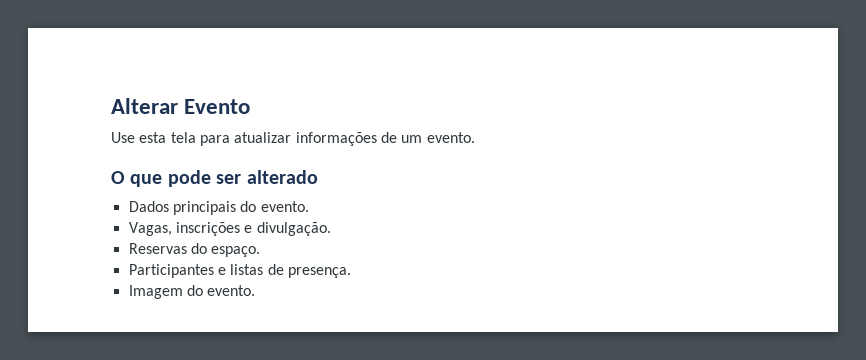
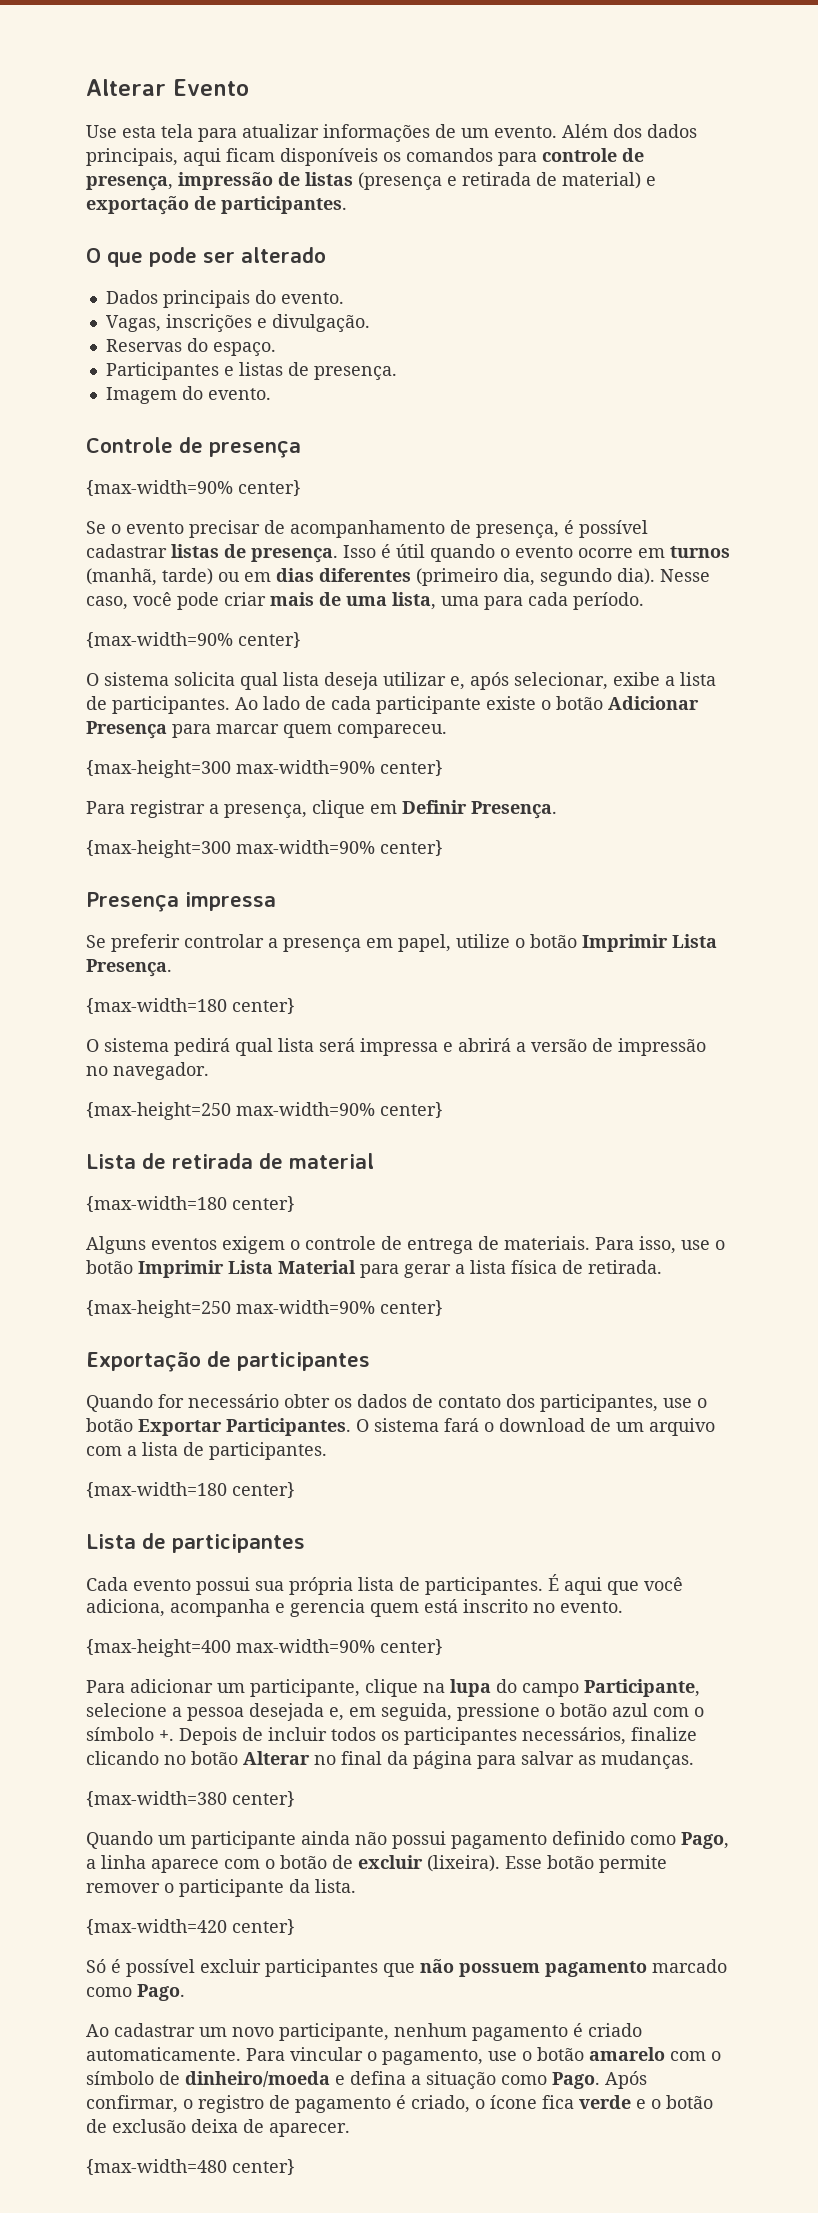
+ Além dos dados principais, aqui ficam disponíveis os comandos para controle de presença, impressão de listas (presença e retirada de material) e exportação de participantes.
+ Controle de presença
+ {max-width=90% center}
+ Se o evento precisar de acompanhamento de presença, é possível cadastrar listas de presença. Isso é útil quando o evento ocorre em turnos (manhã, tarde) ou em dias diferentes (primeiro dia, segundo dia). Nesse caso, você pode criar mais de uma lista, uma para cada período.
+ {max-width=90% center}
+ O sistema solicita qual lista deseja utilizar e, após selecionar, exibe a lista de participantes. Ao lado de cada participante existe o botão Adicionar Presença para marcar quem compareceu.
+ {max-height=300 max-width=90% center}
+ Para registrar a presença, clique em Definir Presença.
+ {max-height=300 max-width=90% center}
+ Presença impressa
+ Se preferir controlar a presença em papel, utilize o botão Imprimir Lista Presença.
+ {max-width=180 center}
+ O sistema pedirá qual lista será impressa e abrirá a versão de impressão no navegador.
+ {max-height=250 max-width=90% center}
+ Lista de retirada de material
+ {max-width=180 center}
+ Alguns eventos exigem o controle de entrega de materiais. Para isso, use o botão Imprimir Lista Material para gerar a lista física de retirada.
+ {max-height=250 max-width=90% center}
+ Exportação de participantes
+ Quando for necessário obter os dados de contato dos participantes, use o botão Exportar Participantes. O sistema fará o download de um arquivo com a lista de participantes.
+ {max-width=180 center}
+ Lista de participantes
+ Cada evento possui sua própria lista de participantes. É aqui que você adiciona, acompanha e gerencia quem está inscrito no evento.
+ {max-height=400 max-width=90% center}
+ Para adicionar um participante, clique na lupa do campo Participante, selecione a pessoa desejada e, em seguida, pressione o botão azul com o símbolo +. Depois de incluir todos os participantes necessários, finalize clicando no botão Alterar no final da página para salvar as mudanças.
+ {max-width=380 center}
+ Quando um participante ainda não possui pagamento definido como Pago, a linha aparece com o botão de excluir (lixeira). Esse botão permite remover o participante da lista.
+ {max-width=420 center}
+ Só é possível excluir participantes que não possuem pagamento marcado como Pago.
+ Ao cadastrar um novo participante, nenhum pagamento é criado automaticamente. Para vincular o pagamento, use o botão amarelo com o símbolo de dinheiro/moeda e defina a situação como Pago. Após confirmar, o registro de pagamento é criado, o ícone fica verde e o botão de exclusão deixa de aparecer.
+ {max-width=480 center}

